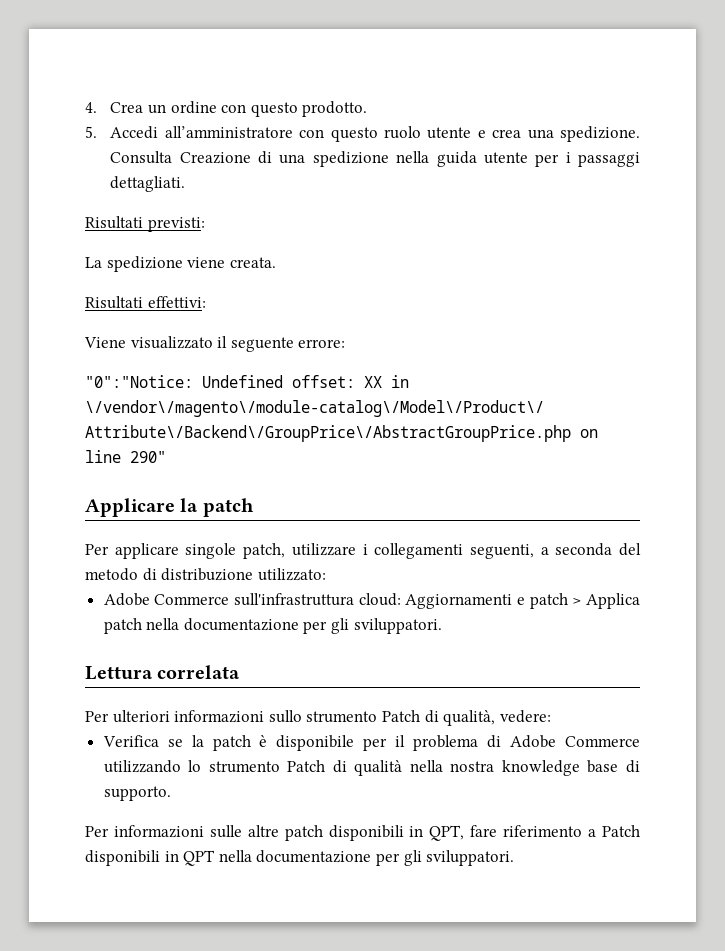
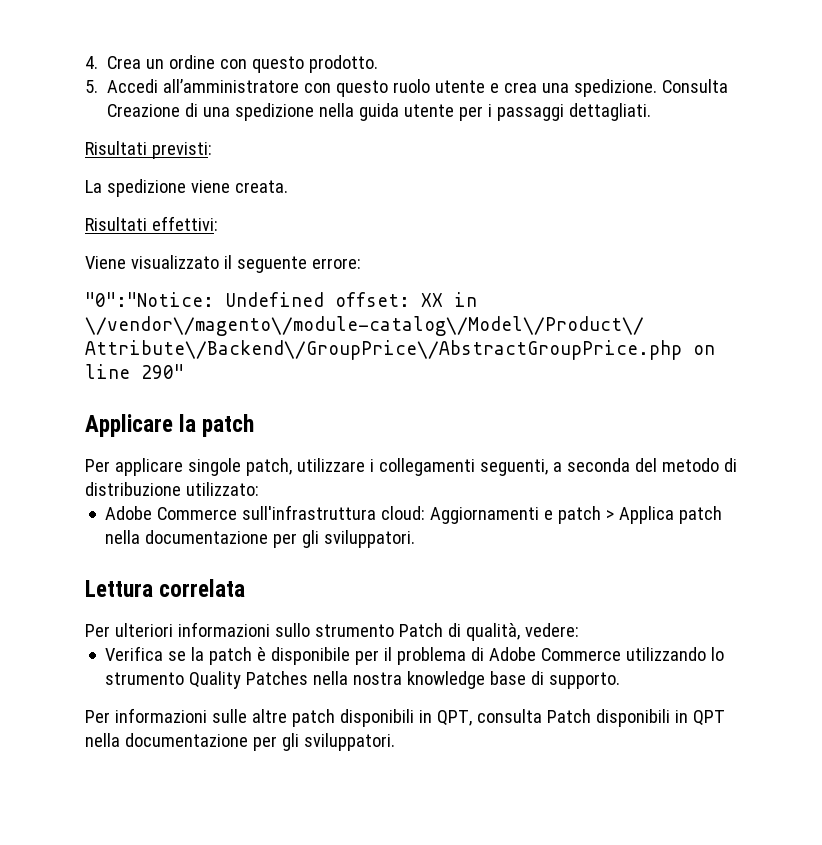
- Verifica se la patch è disponibile per il problema di Adobe Commerce utilizzando lo strumento Patch di qualità nella nostra knowledge base di supporto.
+ Verifica se la patch è disponibile per il problema di Adobe Commerce utilizzando lo strumento Quality Patches nella nostra knowledge base di supporto.
- Per informazioni sulle altre patch disponibili in QPT, fare riferimento a Patch disponibili in QPT nella documentazione per gli sviluppatori.
+ Per informazioni sulle altre patch disponibili in QPT, consulta Patch disponibili in QPT nella documentazione per gli sviluppatori.

